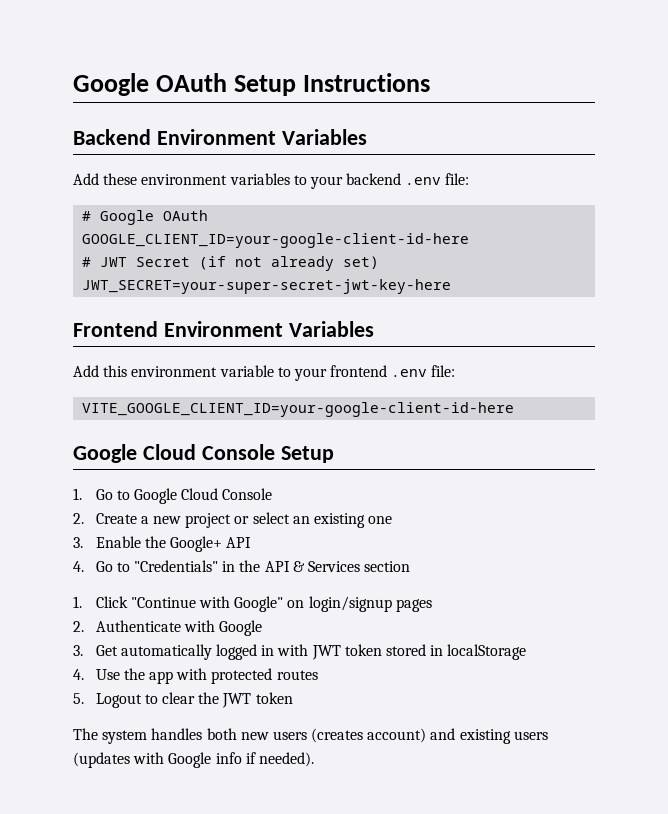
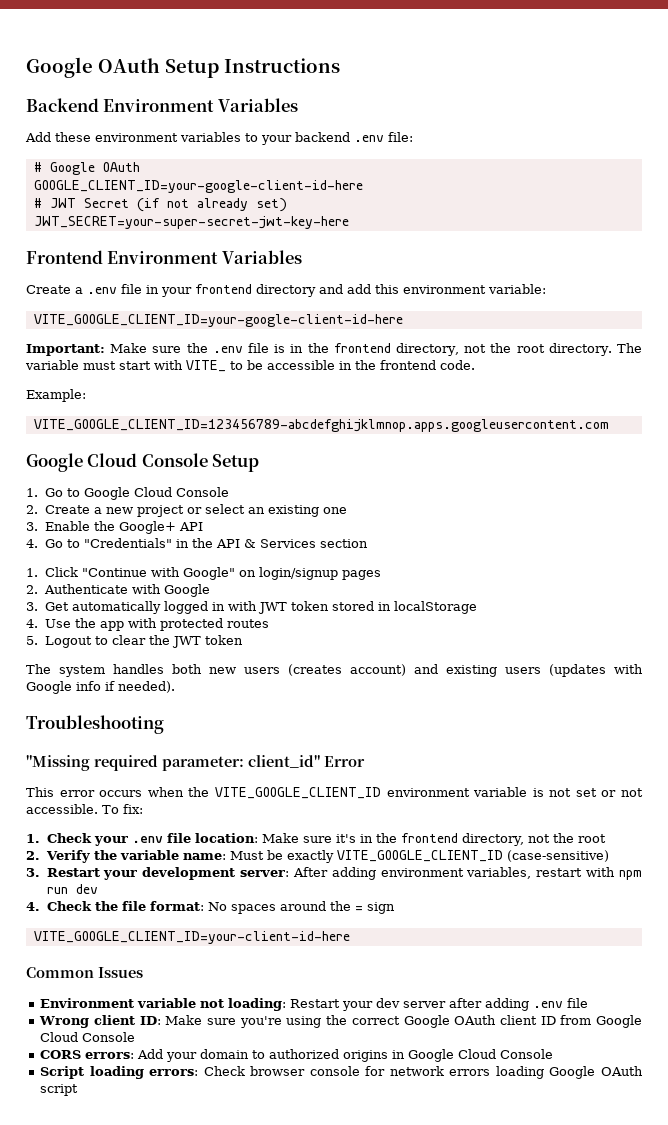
- Add this environment variable to your frontend .env file:
+ Create a .env file in your frontend directory and add this environment variable:
  VITE_GOOGLE_CLIENT_ID=your-google-client-id-here
+ Important: Make sure the .env file is in the frontend directory, not the root directory. The variable must start with VITE_ to be accessible in the frontend code.
+ Example:
+ VITE_GOOGLE_CLIENT_ID=123456789-abcdefghijklmnop.apps.googleusercontent.com
+ Troubleshooting
+ "Missing required parameter: client_id" Error
+ This error occurs when the VITE_GOOGLE_CLIENT_ID environment variable is not set or not accessible. To fix:
+ 1. Check your .env file location: Make sure it's in the frontend directory, not the root
+ 2. Verify the variable name: Must be exactly VITE_GOOGLE_CLIENT_ID (case-sensitive)
+ 3. Restart your development server: After adding environment variables, restart with npm run dev
+ 4. Check the file format: No spaces around the = sign
+ VITE_GOOGLE_CLIENT_ID=your-client-id-here
+ Common Issues
+ Environment variable not loading: Restart your dev server after adding .env file
+ Wrong client ID: Make sure you're using the correct Google OAuth client ID from Google Cloud Console
+ CORS errors: Add your domain to authorized origins in Google Cloud Console
+ Script loading errors: Check browser console for network errors loading Google OAuth script

